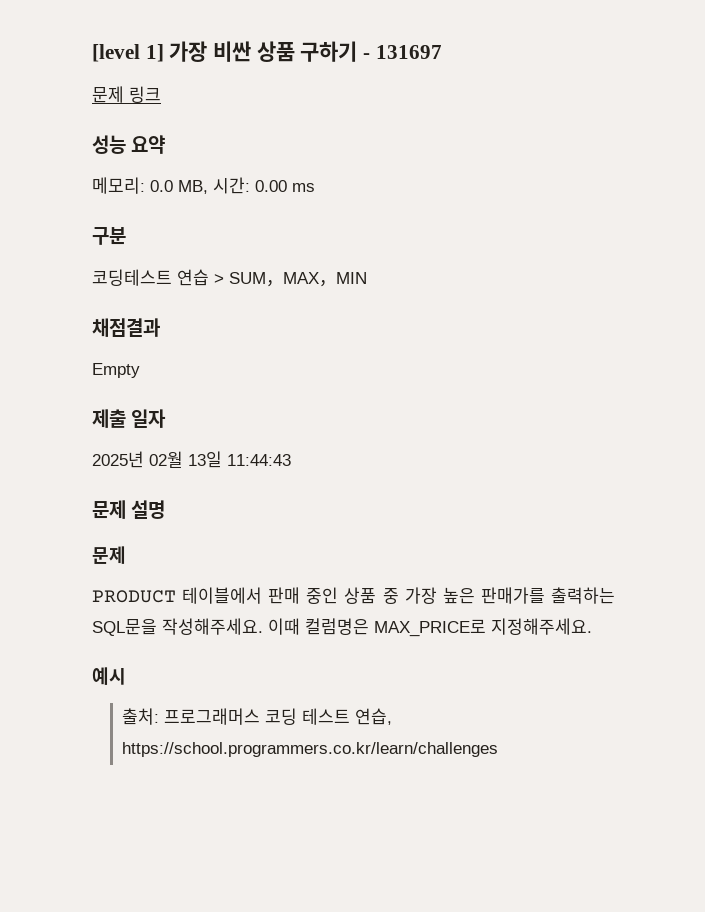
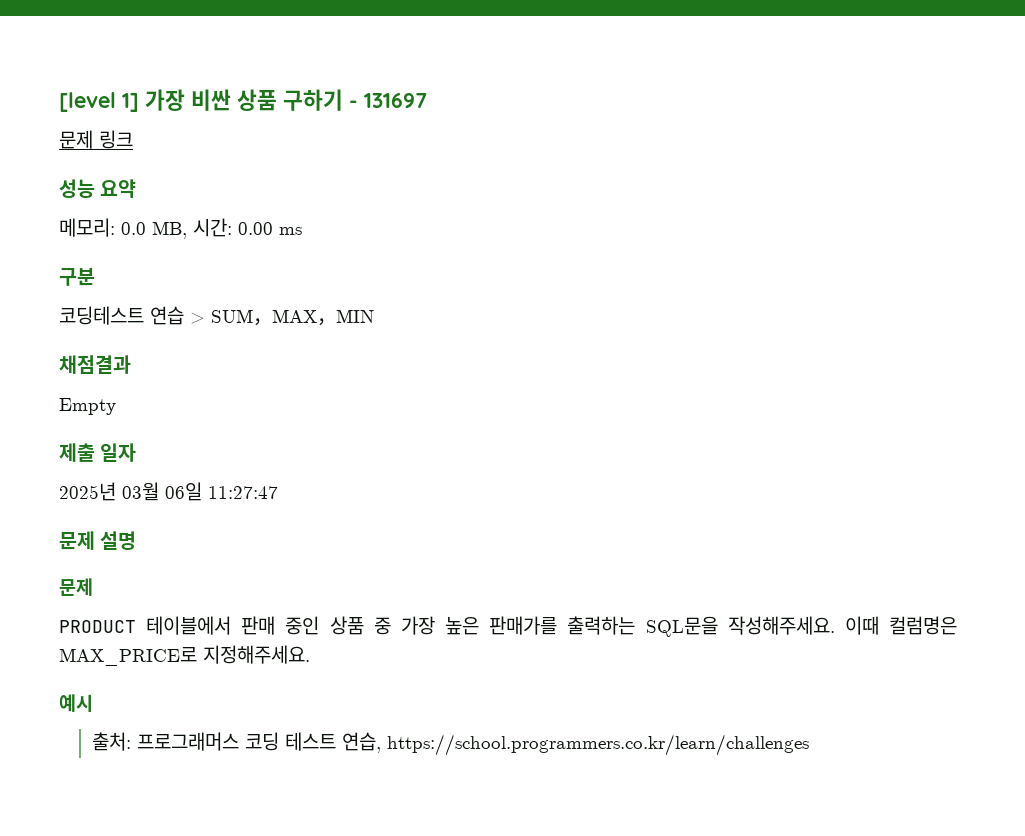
- 2025년 02월 13일 11:44:43
+ 2025년 03월 06일 11:27:47

